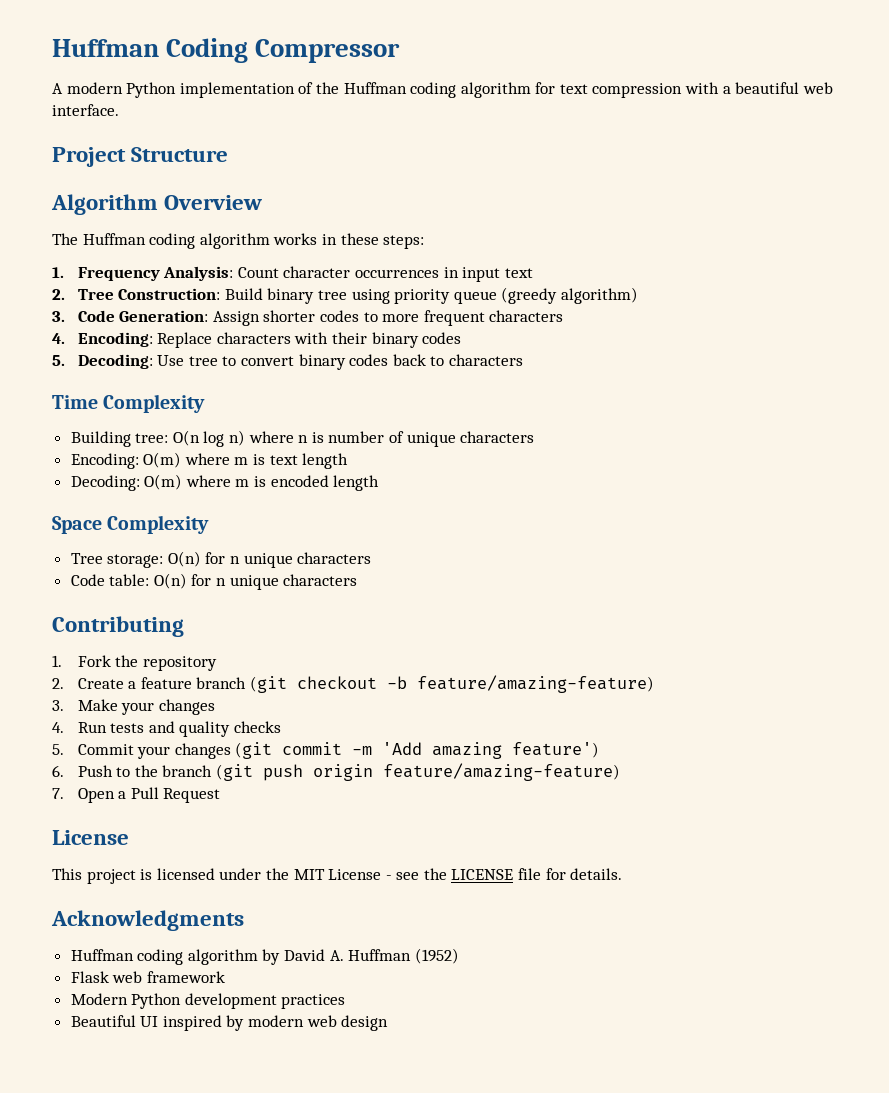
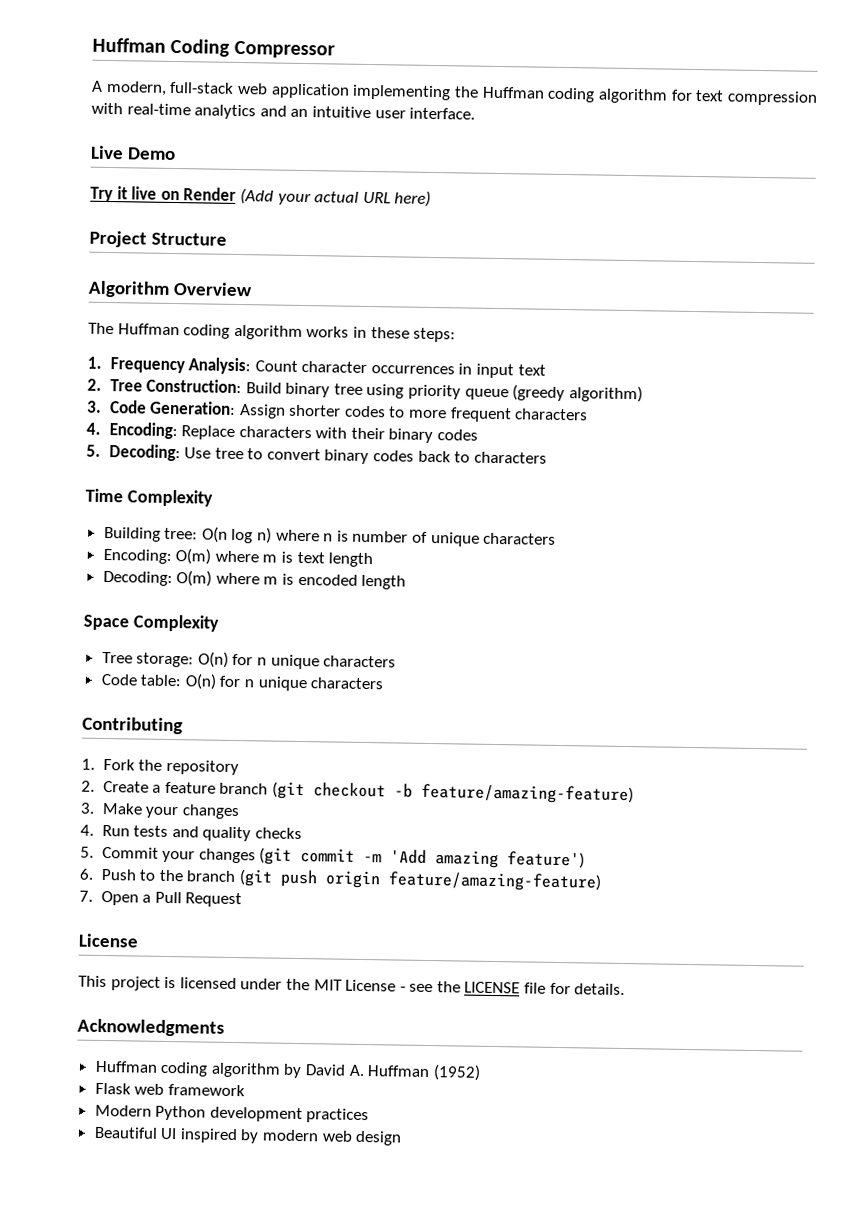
- A modern Python implementation of the Huffman coding algorithm for text compression with a beautiful web interface.
+ A modern, full-stack web application implementing the Huffman coding algorithm for text compression with real-time analytics and an intuitive user interface.
+ Live Demo
+ Try it live on Render (Add your actual URL here)

